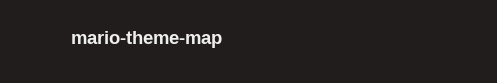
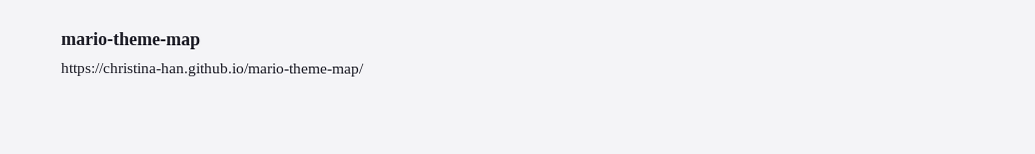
+ https://christina-han.github.io/mario-theme-map/

